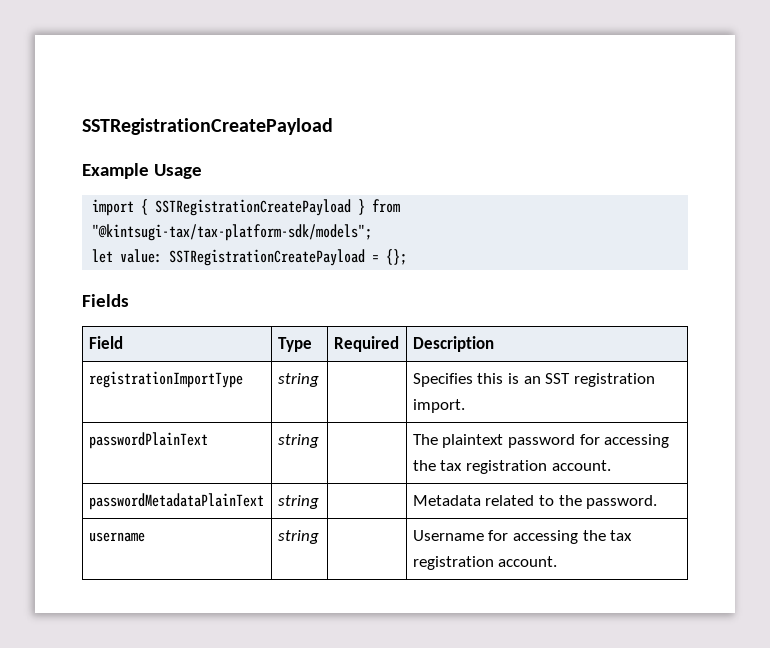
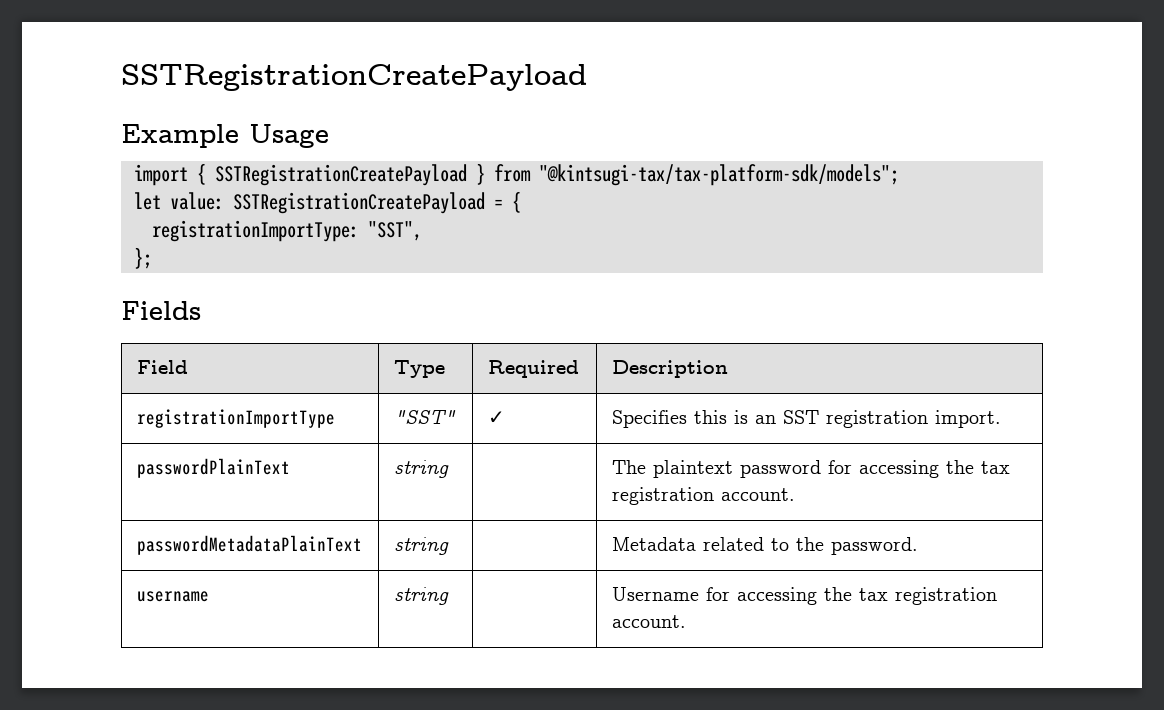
- let value: SSTRegistrationCreatePayload = {};
+ let value: SSTRegistrationCreatePayload = {
+ registrationImportType: "SST",
+ };
- registrationImportType | string | | Specifies this is an SST registration import.
+ registrationImportType | "SST" | ✓ | Specifies this is an SST registration import.

